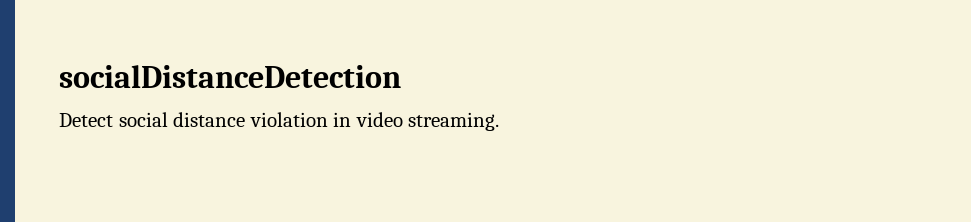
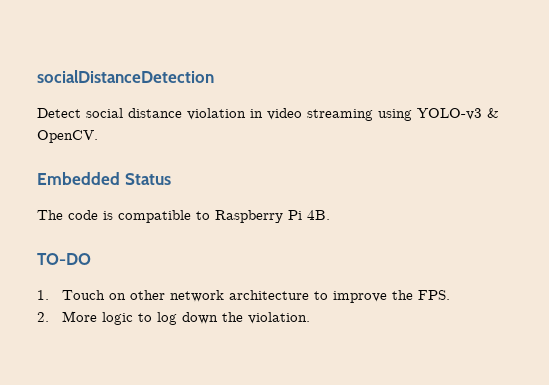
- Detect social distance violation in video streaming.
+ Detect social distance violation in video streaming using YOLO-v3 & OpenCV.
+ Embedded Status
+ The code is compatible to Raspberry Pi 4B.
+ TO-DO
+ 1. Touch on other network architecture to improve the FPS.
+ 2. More logic to log down the violation.

